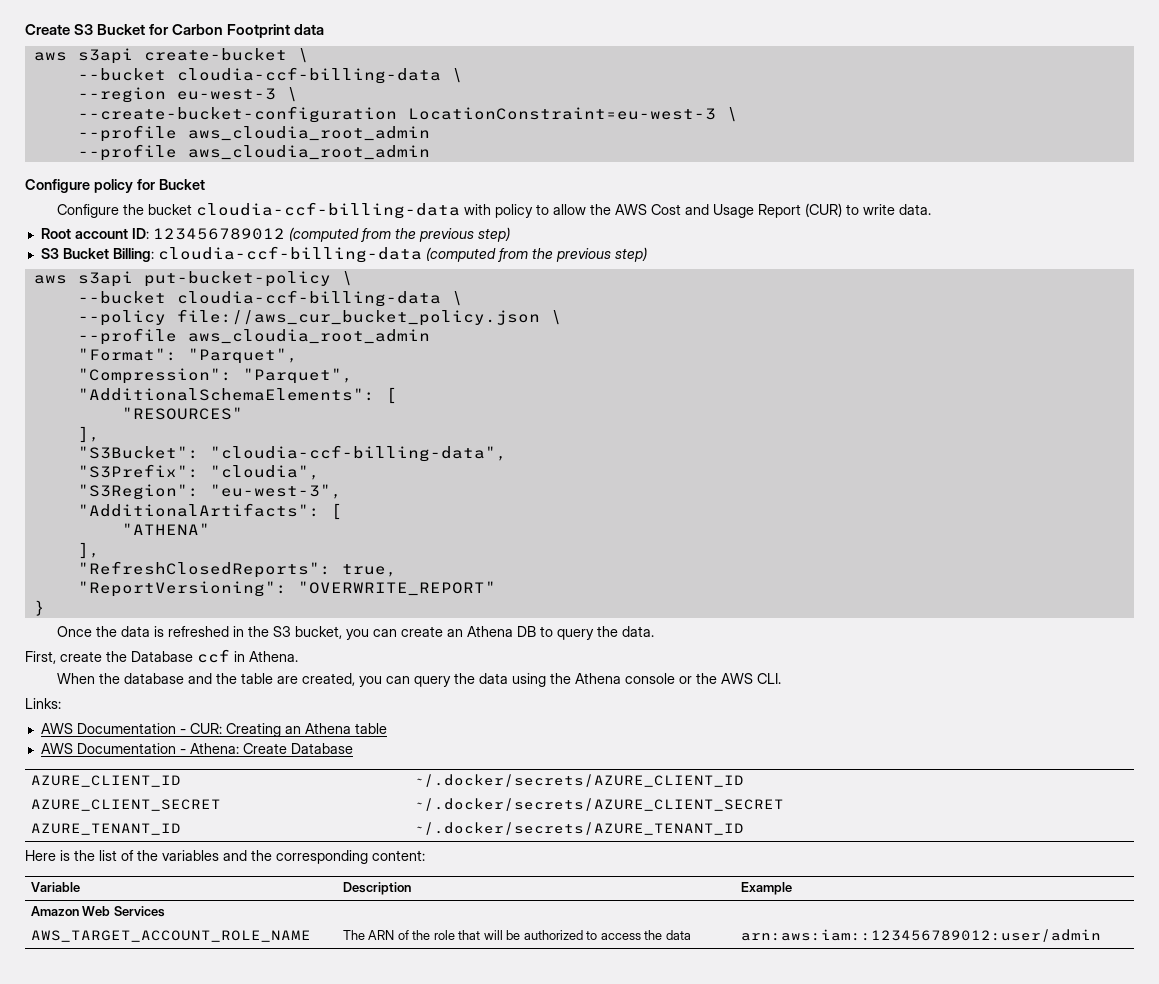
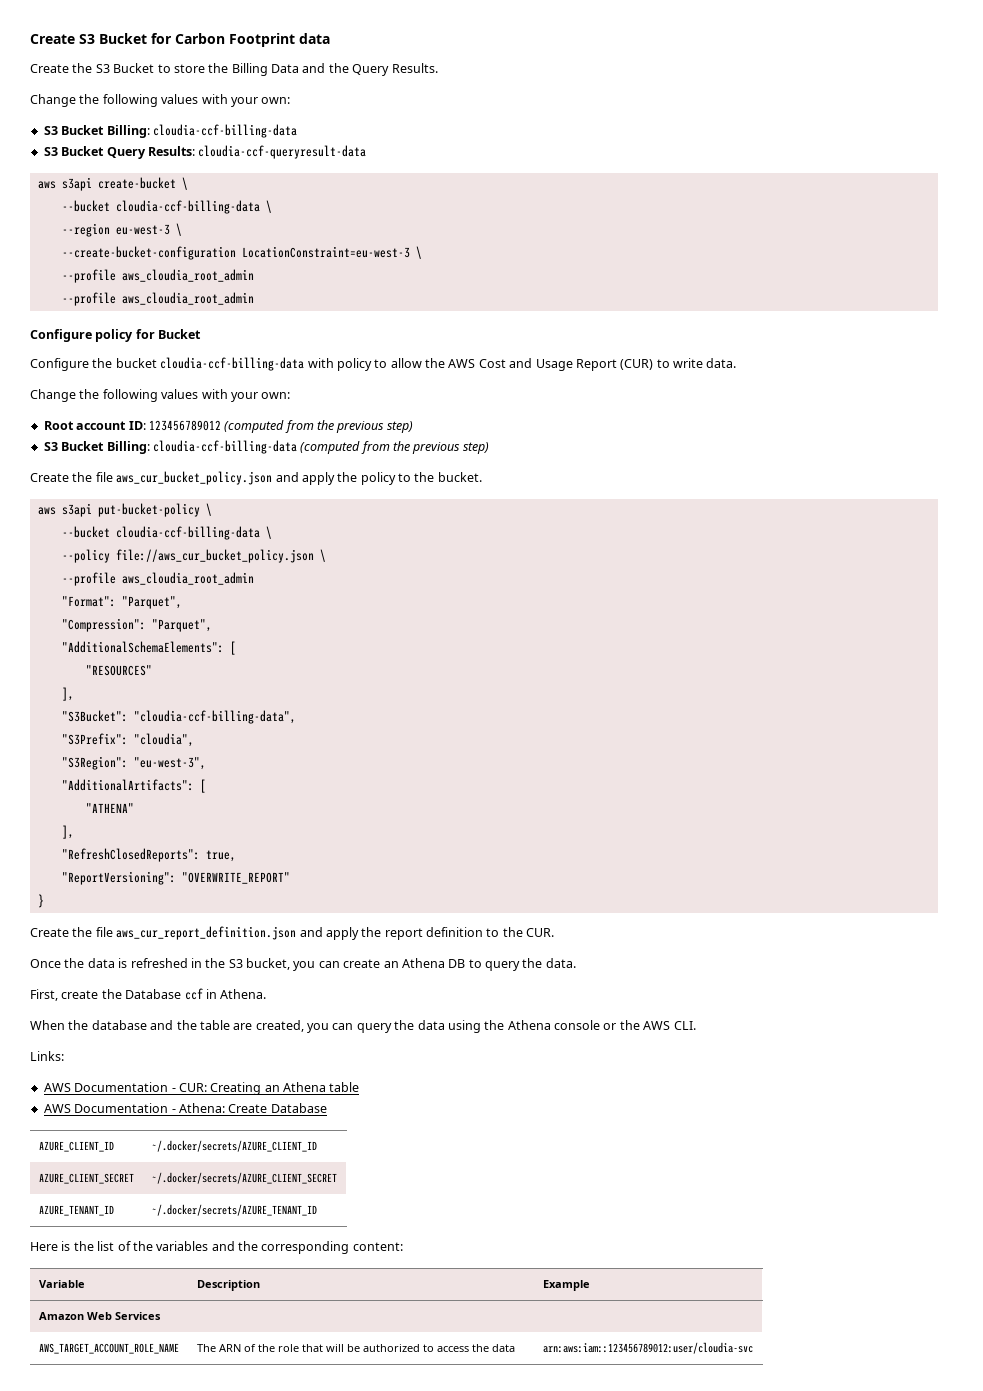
+ Create the S3 Bucket to store the Billing Data and the Query Results.
+ Change the following values with your own:
+ S3 Bucket Billing: cloudia-ccf-billing-data
+ S3 Bucket Query Results: cloudia-ccf-queryresult-data
  Configure the bucket cloudia-ccf-billing-data with policy to allow the AWS Cost and Usage Report (CUR) to write data.
+ Change the following values with your own:
+ Create the file aws_cur_bucket_policy.json and apply the policy to the bucket.
+ Create the file aws_cur_report_definition.json and apply the report definition to the CUR.
- AWS_TARGET_ACCOUNT_ROLE_NAME | The ARN of the role that will be authorized to access the data | arn:aws:iam::123456789012:user/admin
+ AWS_TARGET_ACCOUNT_ROLE_NAME | The ARN of the role that will be authorized to access the data | arn:aws:iam::123456789012:user/cloudia-svc

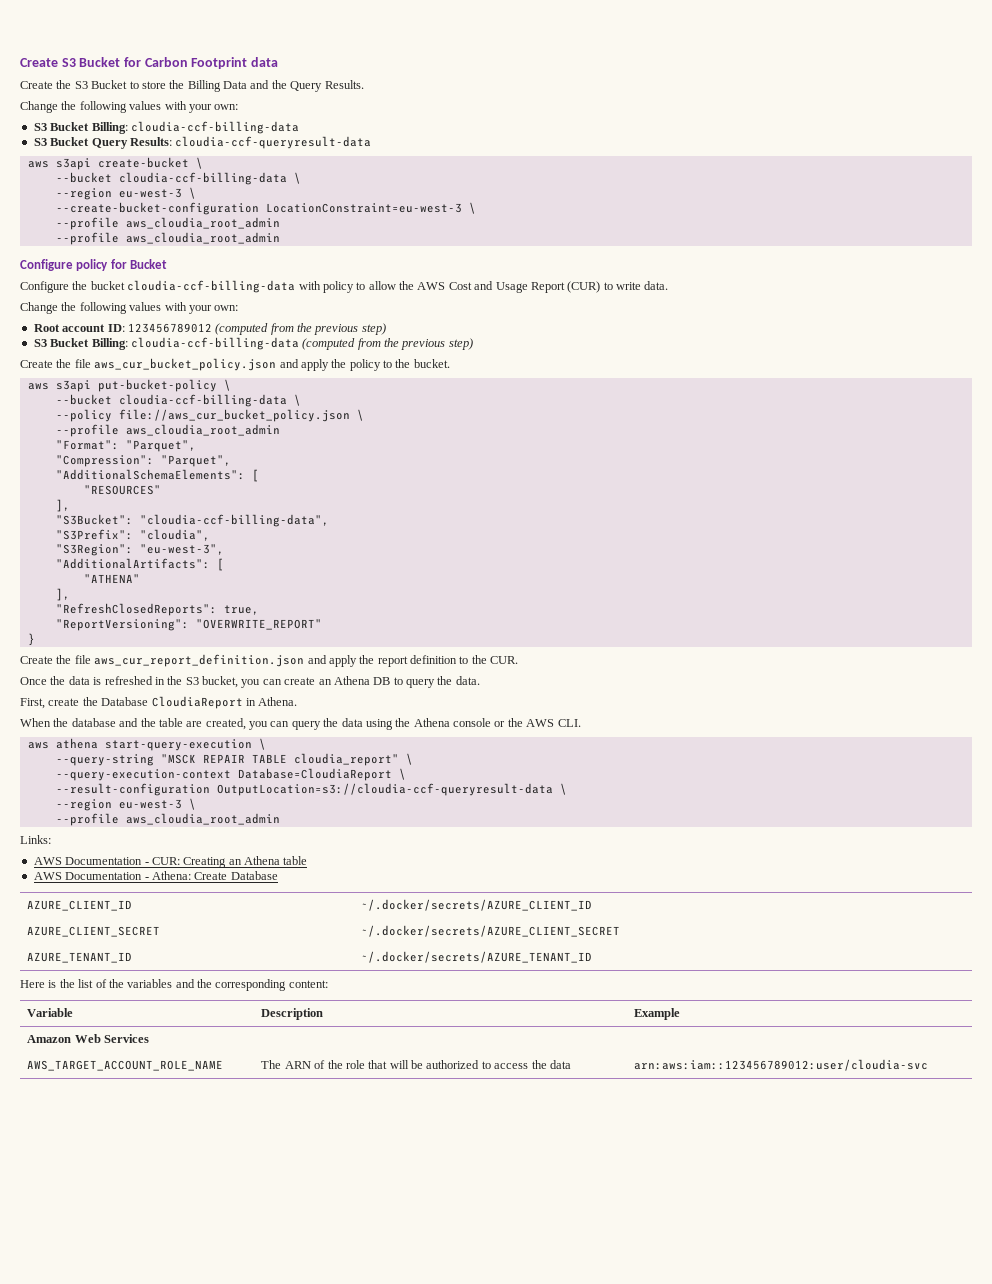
- First, create the Database ccf in Athena.
+ First, create the Database CloudiaReport in Athena.
+ aws athena start-query-execution \
+ --query-string "MSCK REPAIR TABLE cloudia_report" \
+ --query-execution-context Database=CloudiaReport \
+ --result-configuration OutputLocation=s3://cloudia-ccf-queryresult-data \
+ --region eu-west-3 \
+ --profile aws_cloudia_root_admin

